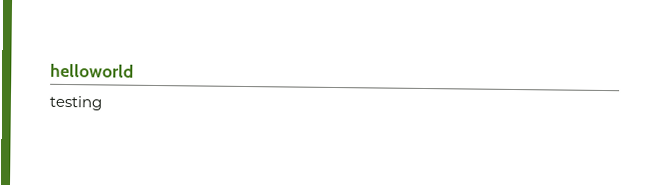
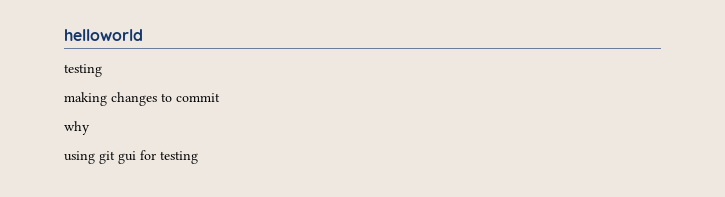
+ making changes to commit
+ why
+ using git gui for testing

